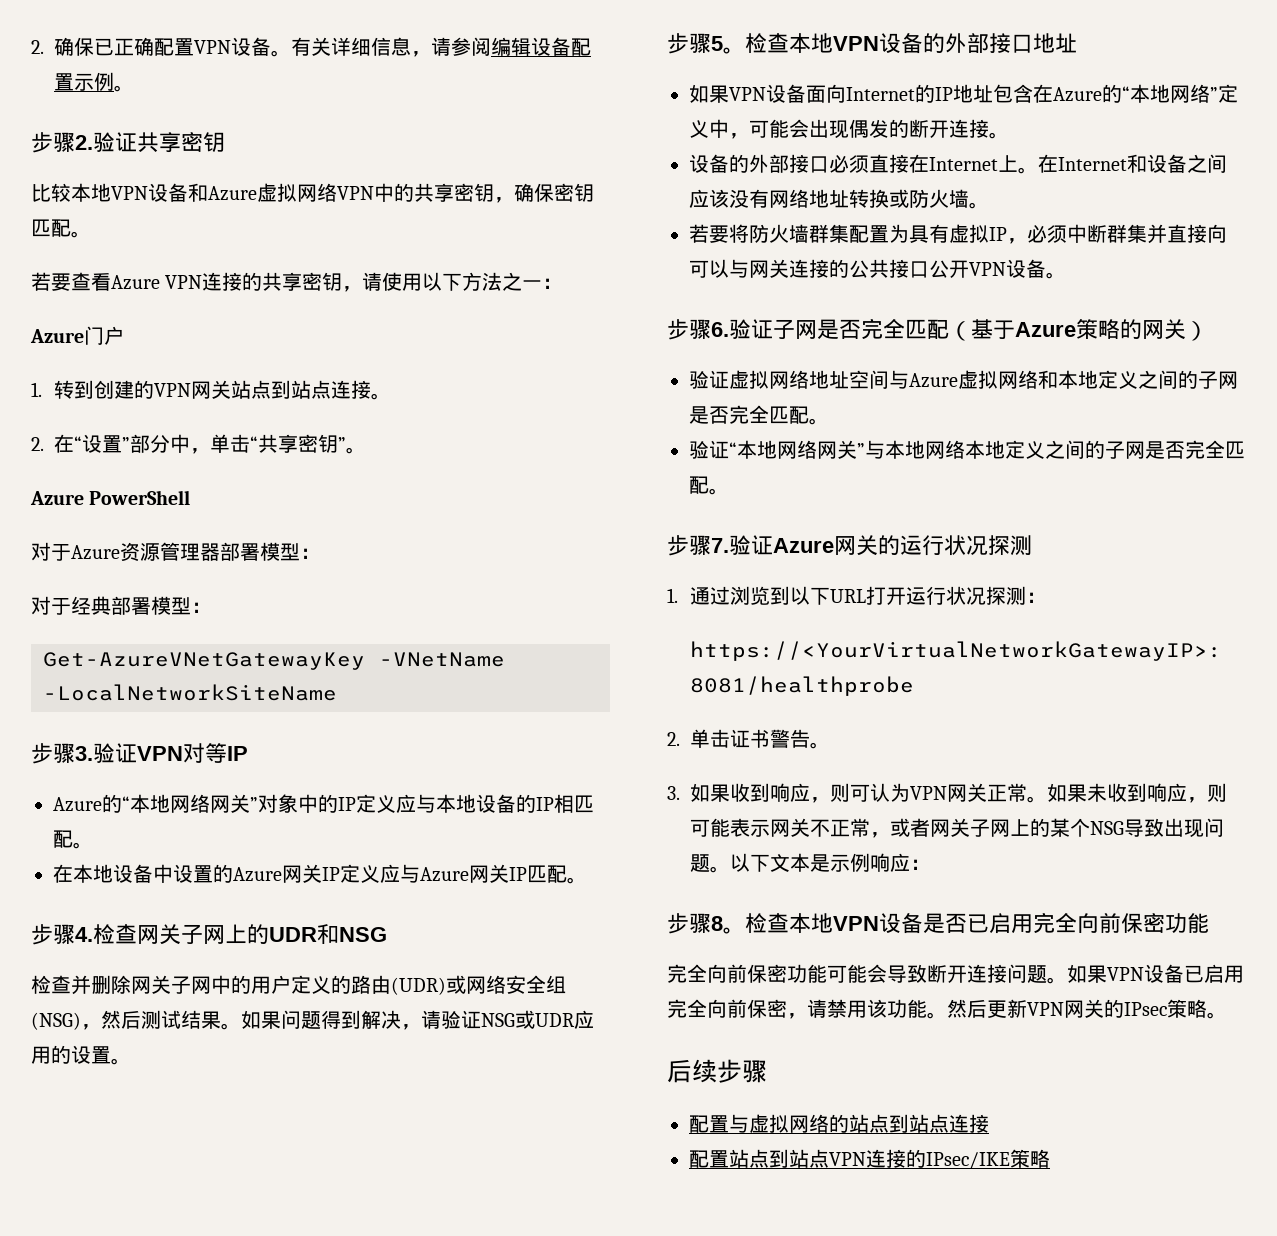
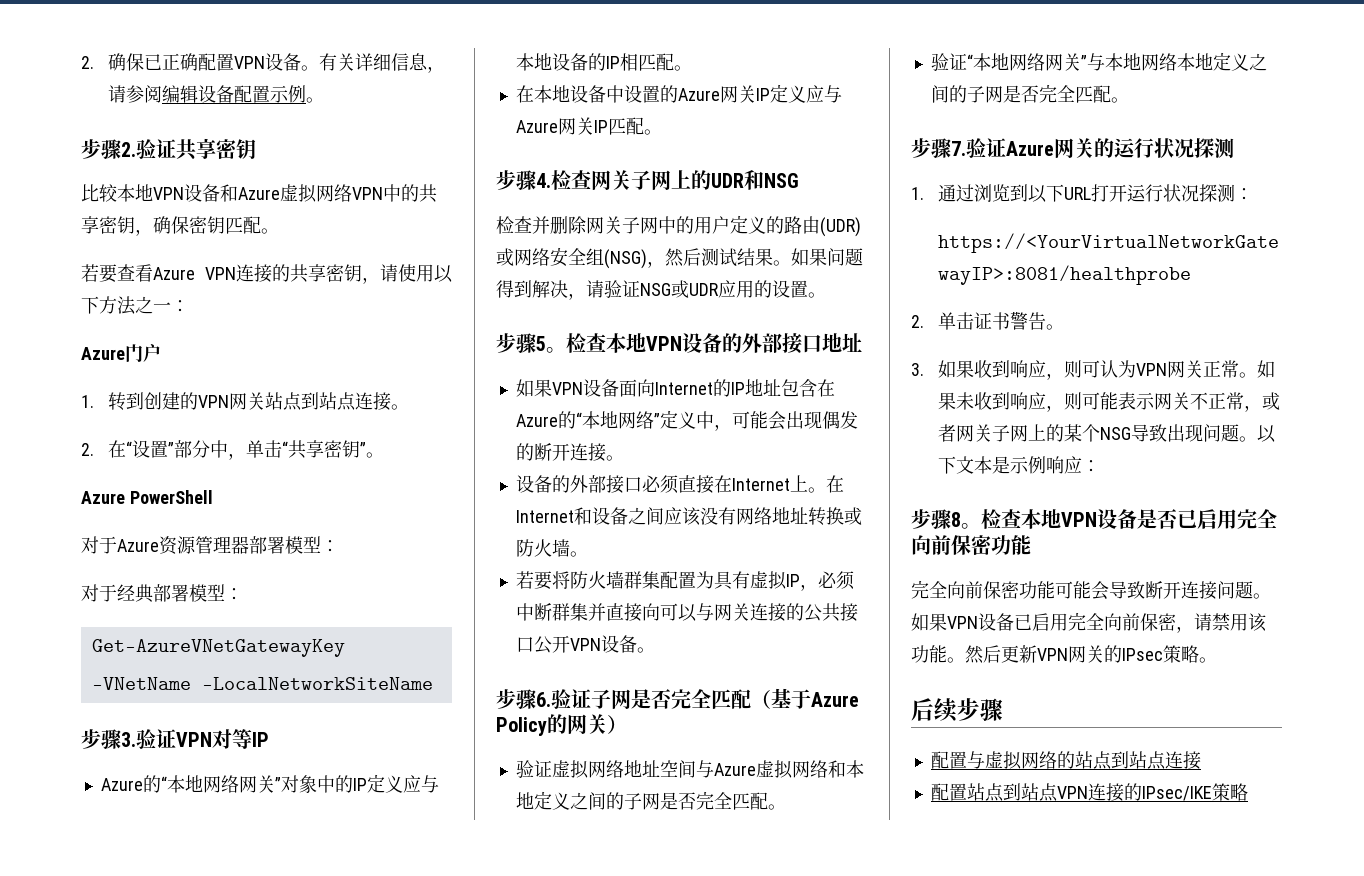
- 步骤6.验证子网是否完全匹配（基于Azure策略的网关）
+ 步骤6.验证子网是否完全匹配（基于Azure Policy的网关）

